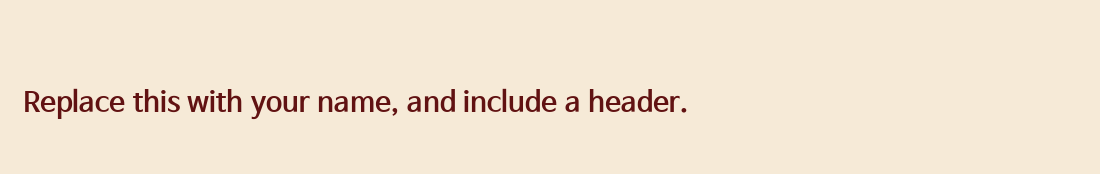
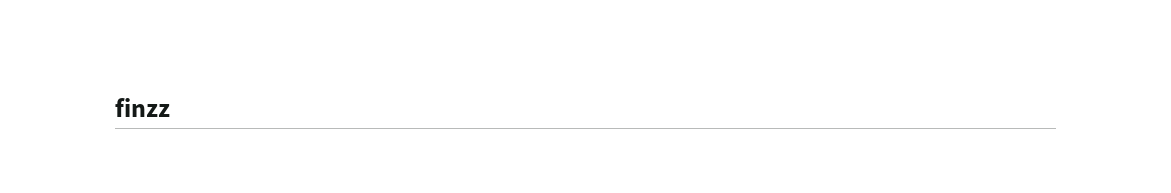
- Replace this with your name, and include a header.
+ finzz

